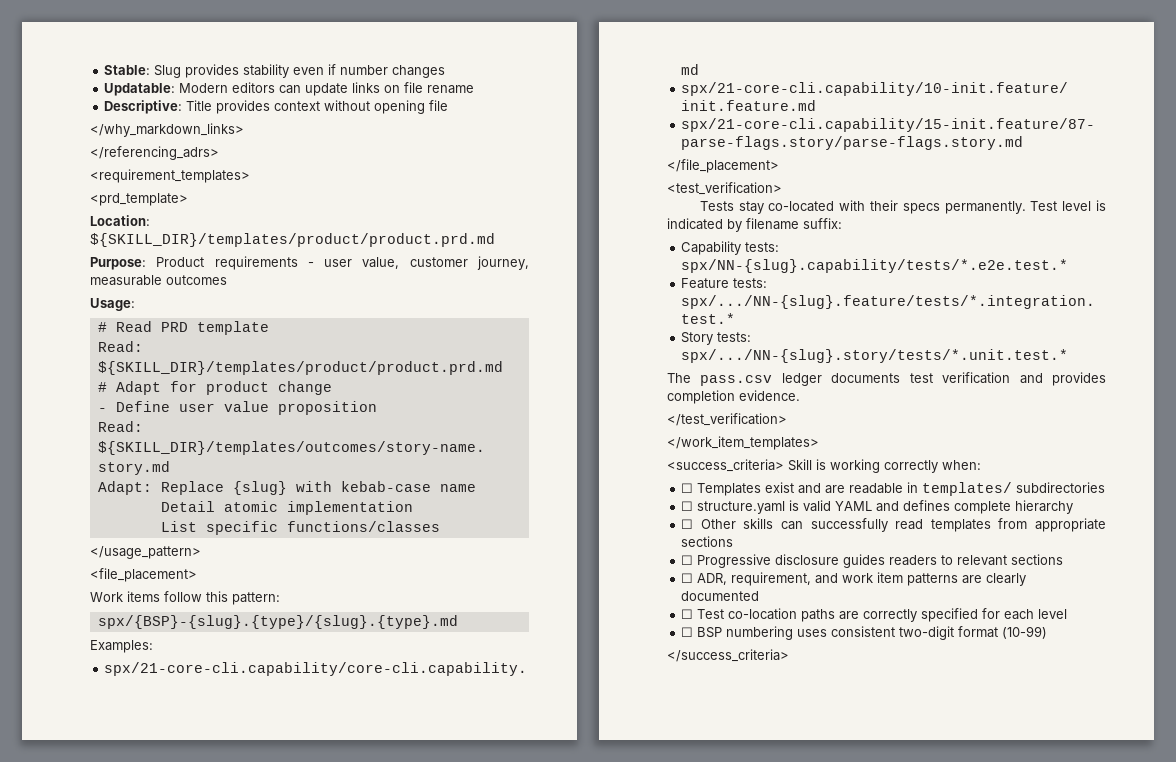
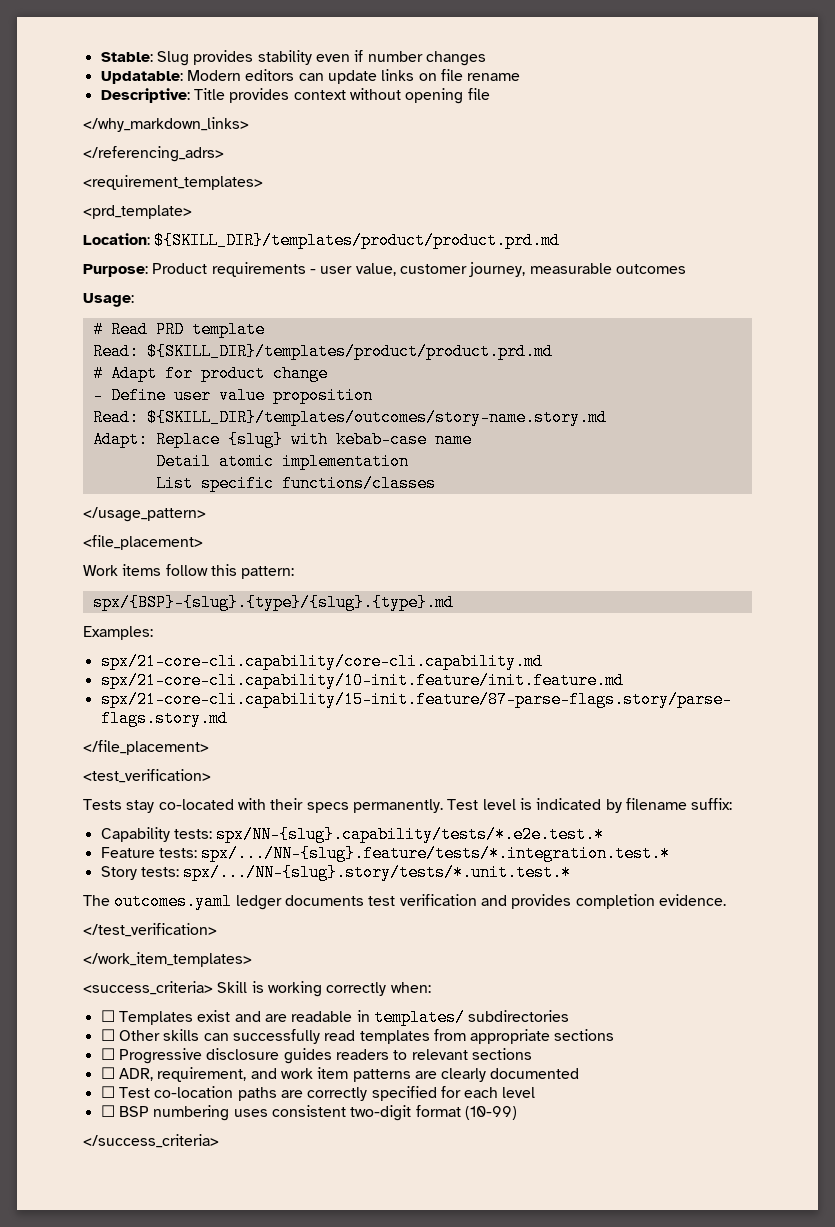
- The pass.csv ledger documents test verification and provides completion evidence.
+ The outcomes.yaml ledger documents test verification and provides completion evidence.
- ☐ structure.yaml is valid YAML and defines complete hierarchy

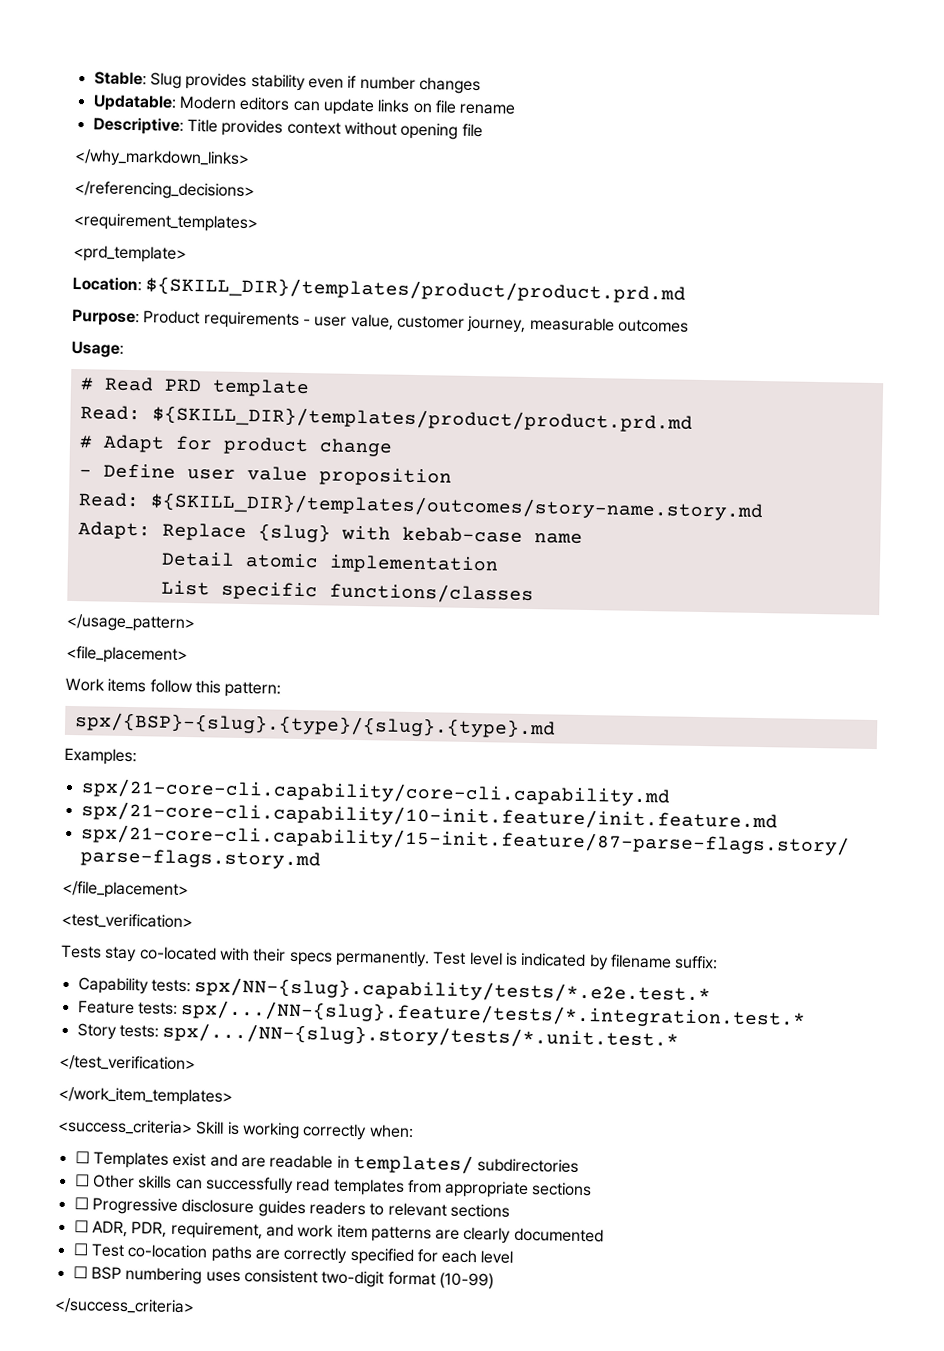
- </referencing_adrs>
+ </referencing_decisions>
- The outcomes.yaml ledger documents test verification and provides completion evidence.
- ☐ ADR, requirement, and work item patterns are clearly documented
+ ☐ ADR, PDR, requirement, and work item patterns are clearly documented

